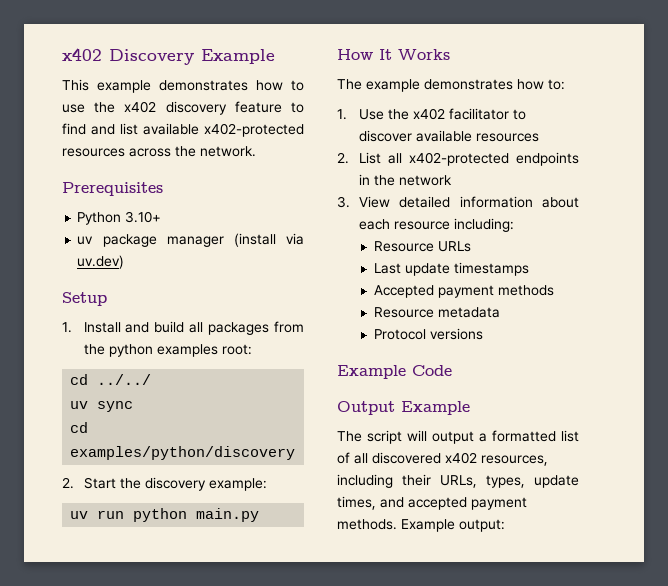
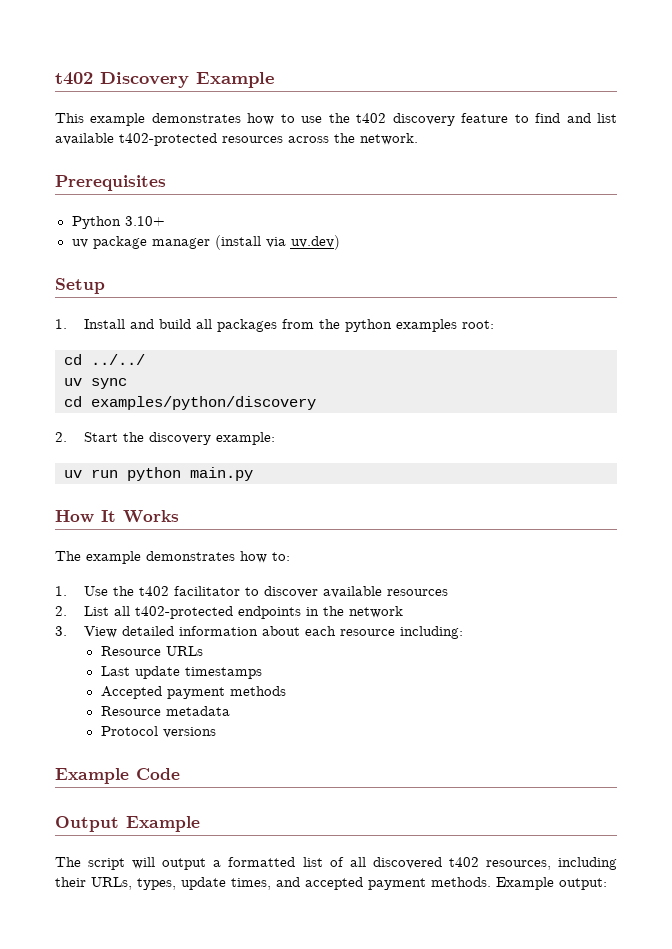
- x402 Discovery Example
+ t402 Discovery Example
- This example demonstrates how to use the x402 discovery feature to find and list available x402-protected resources across the network.
+ This example demonstrates how to use the t402 discovery feature to find and list available t402-protected resources across the network.
- 1. Use the x402 facilitator to discover available resources
+ 1. Use the t402 facilitator to discover available resources
- 2. List all x402-protected endpoints in the network
+ 2. List all t402-protected endpoints in the network
- The script will output a formatted list of all discovered x402 resources, including their URLs, types, update times, and accepted payment methods.
+ The script will output a formatted list of all discovered t402 resources, including their URLs, types, update times, and accepted payment methods.

